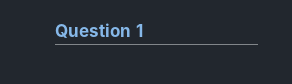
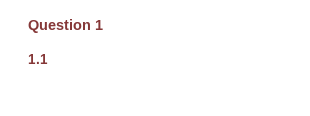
+ 1.1

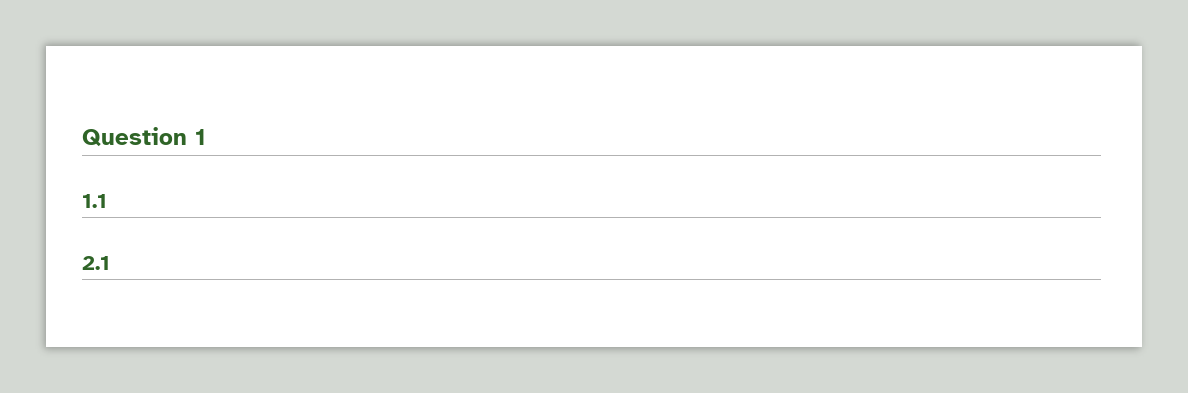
+ 2.1

